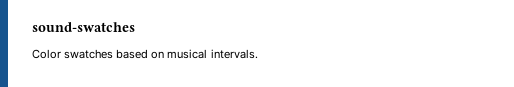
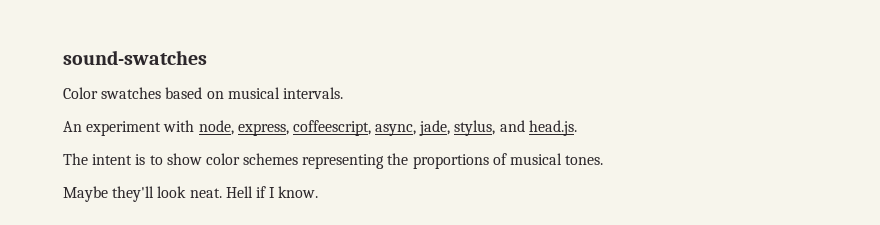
+ An experiment with node, express, coffeescript, async, jade, stylus, and head.js.
+ The intent is to show color schemes representing the proportions of musical tones.
+ Maybe they'll look neat. Hell if I know.

